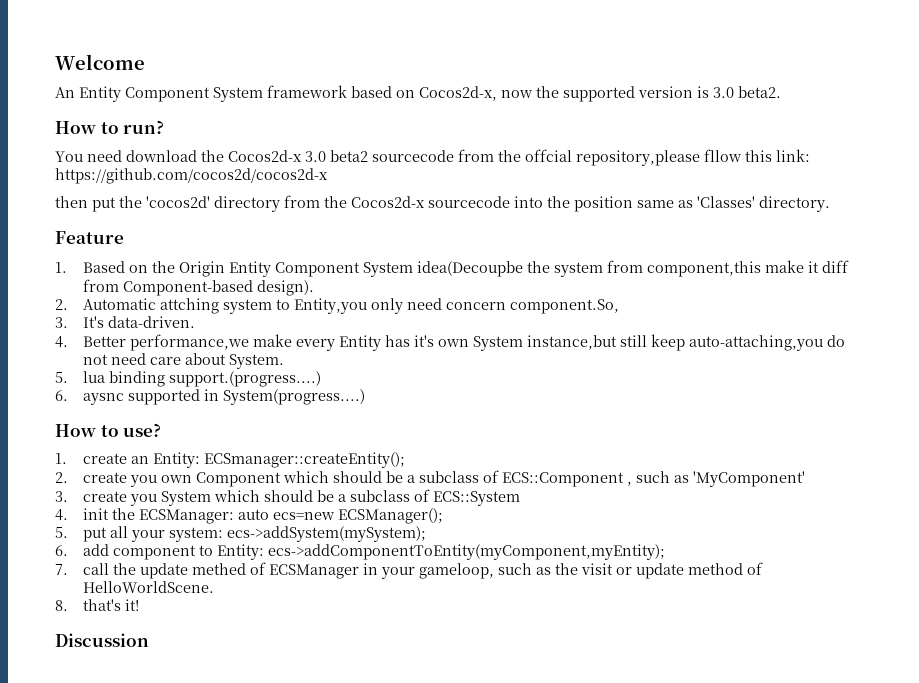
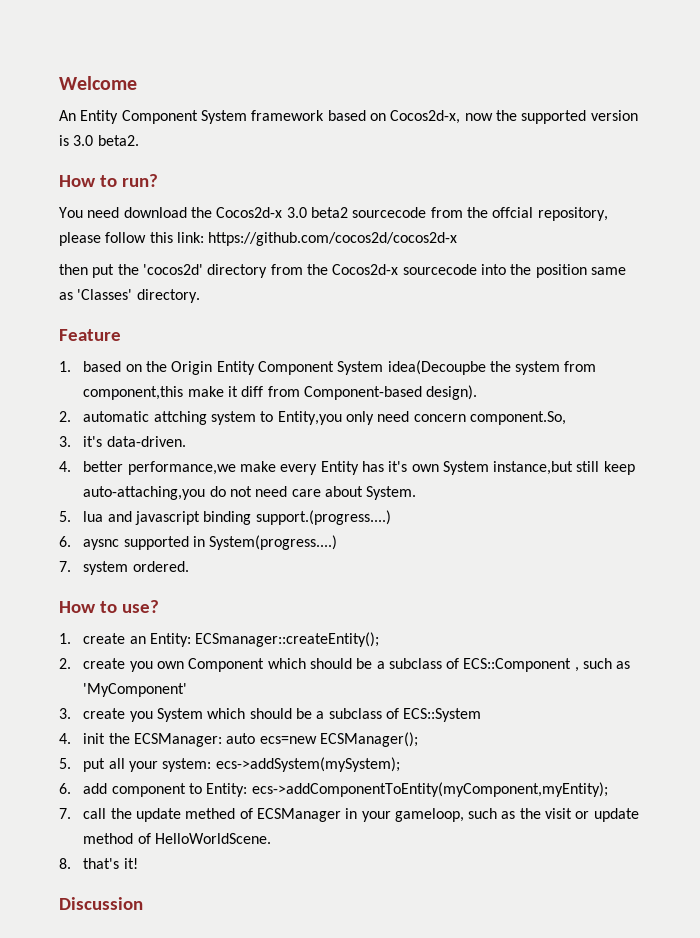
- You need download the Cocos2d-x 3.0 beta2 sourcecode from the offcial repository,please fllow this link: https://github.com/cocos2d/cocos2d-x
+ You need download the Cocos2d-x 3.0 beta2 sourcecode from the offcial repository, please follow this link: https://github.com/cocos2d/cocos2d-x
- 1. Based on the Origin Entity Component System idea(Decoupbe the system from component,this make it diff from Component-based design).
+ 1. based on the Origin Entity Component System idea(Decoupbe the system from component,this make it diff from Component-based design).
- 2. Automatic attching system to Entity,you only need concern component.So,
+ 2. automatic attching system to Entity,you only need concern component.So,
- 3. It's data-driven.
+ 3. it's data-driven.
- 4. Better performance,we make every Entity has it's own System instance,but still keep auto-attaching,you do not need care about System.
+ 4. better performance,we make every Entity has it's own System instance,but still keep auto-attaching,you do not need care about System.
- 5. lua binding support.(progress....)
+ 5. lua and javascript binding support.(progress....)
+ 7. system ordered.

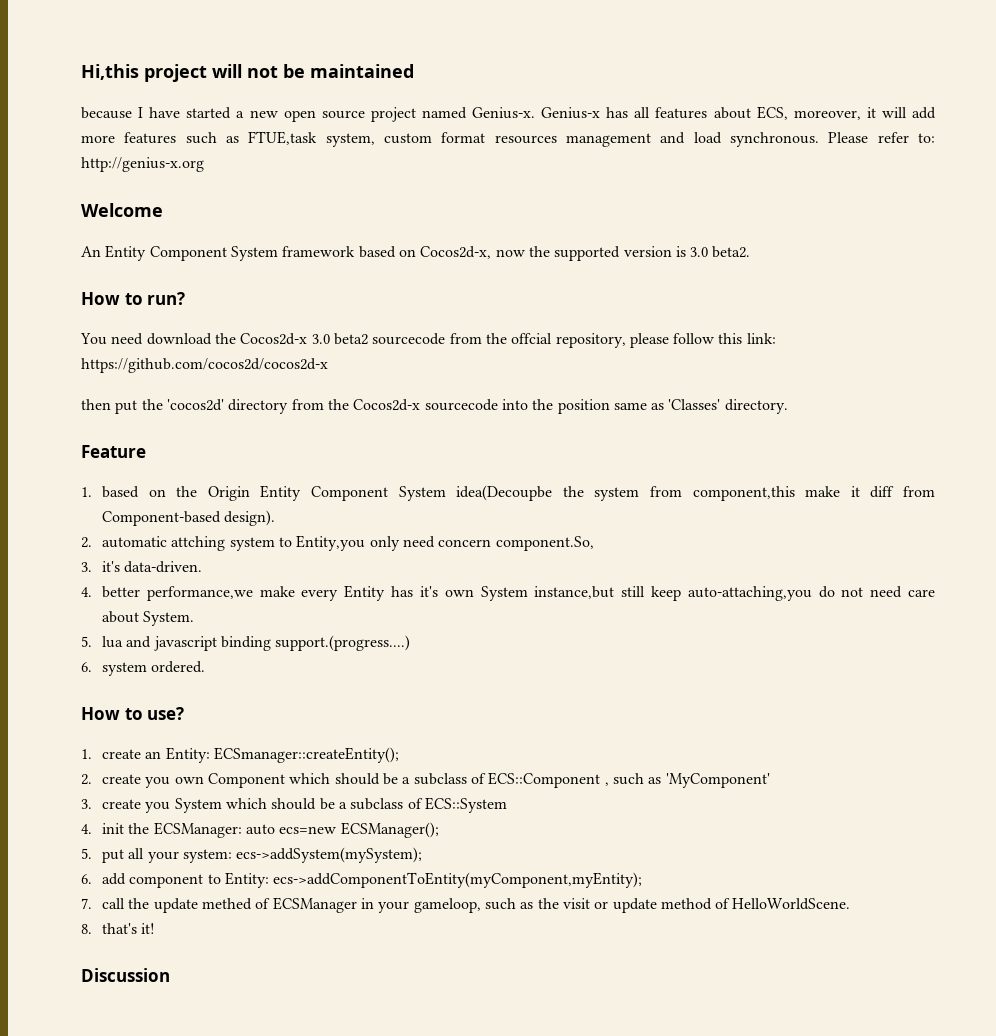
+ Hi,this project will not be maintained
+ because I have started a new open source project named Genius-x. Genius-x has all features about ECS, moreover, it will add more features such as FTUE,task system, custom format resources management and load synchronous. Please refer to: http://genius-x.org
- 6. aysnc supported in System(progress....)
- 7. system ordered.
+ 6. system ordered.

